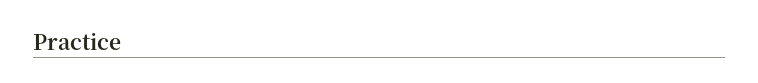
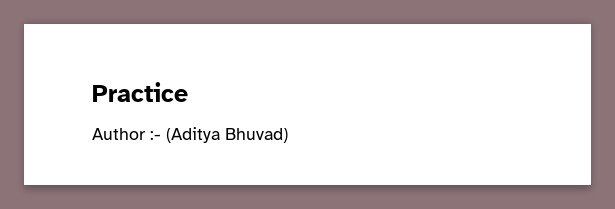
+ Author :- (Aditya Bhuvad)

